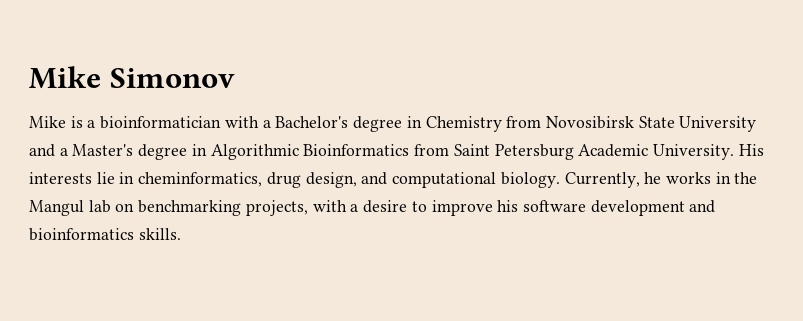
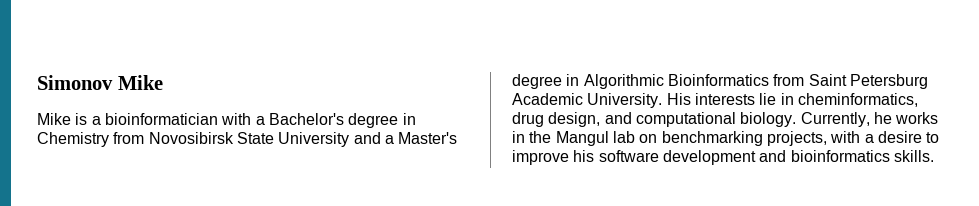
- Mike Simonov
+ Simonov Mike

